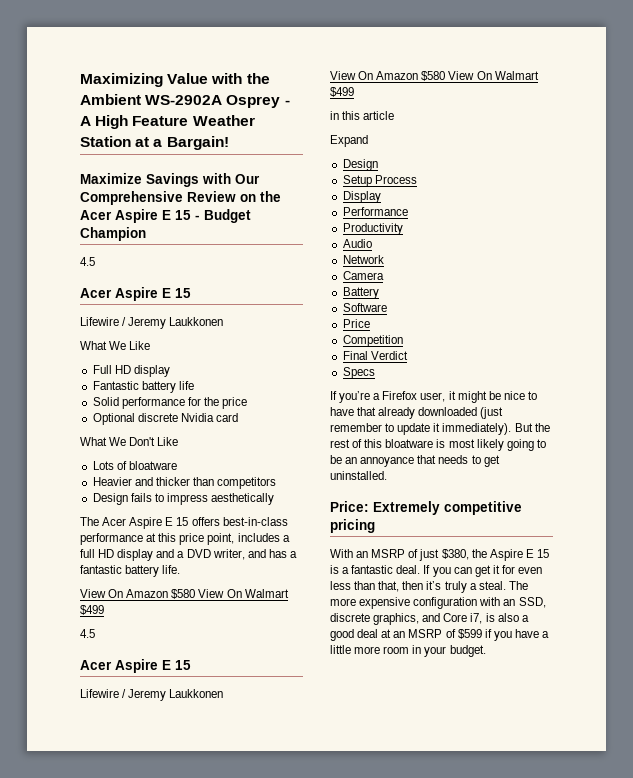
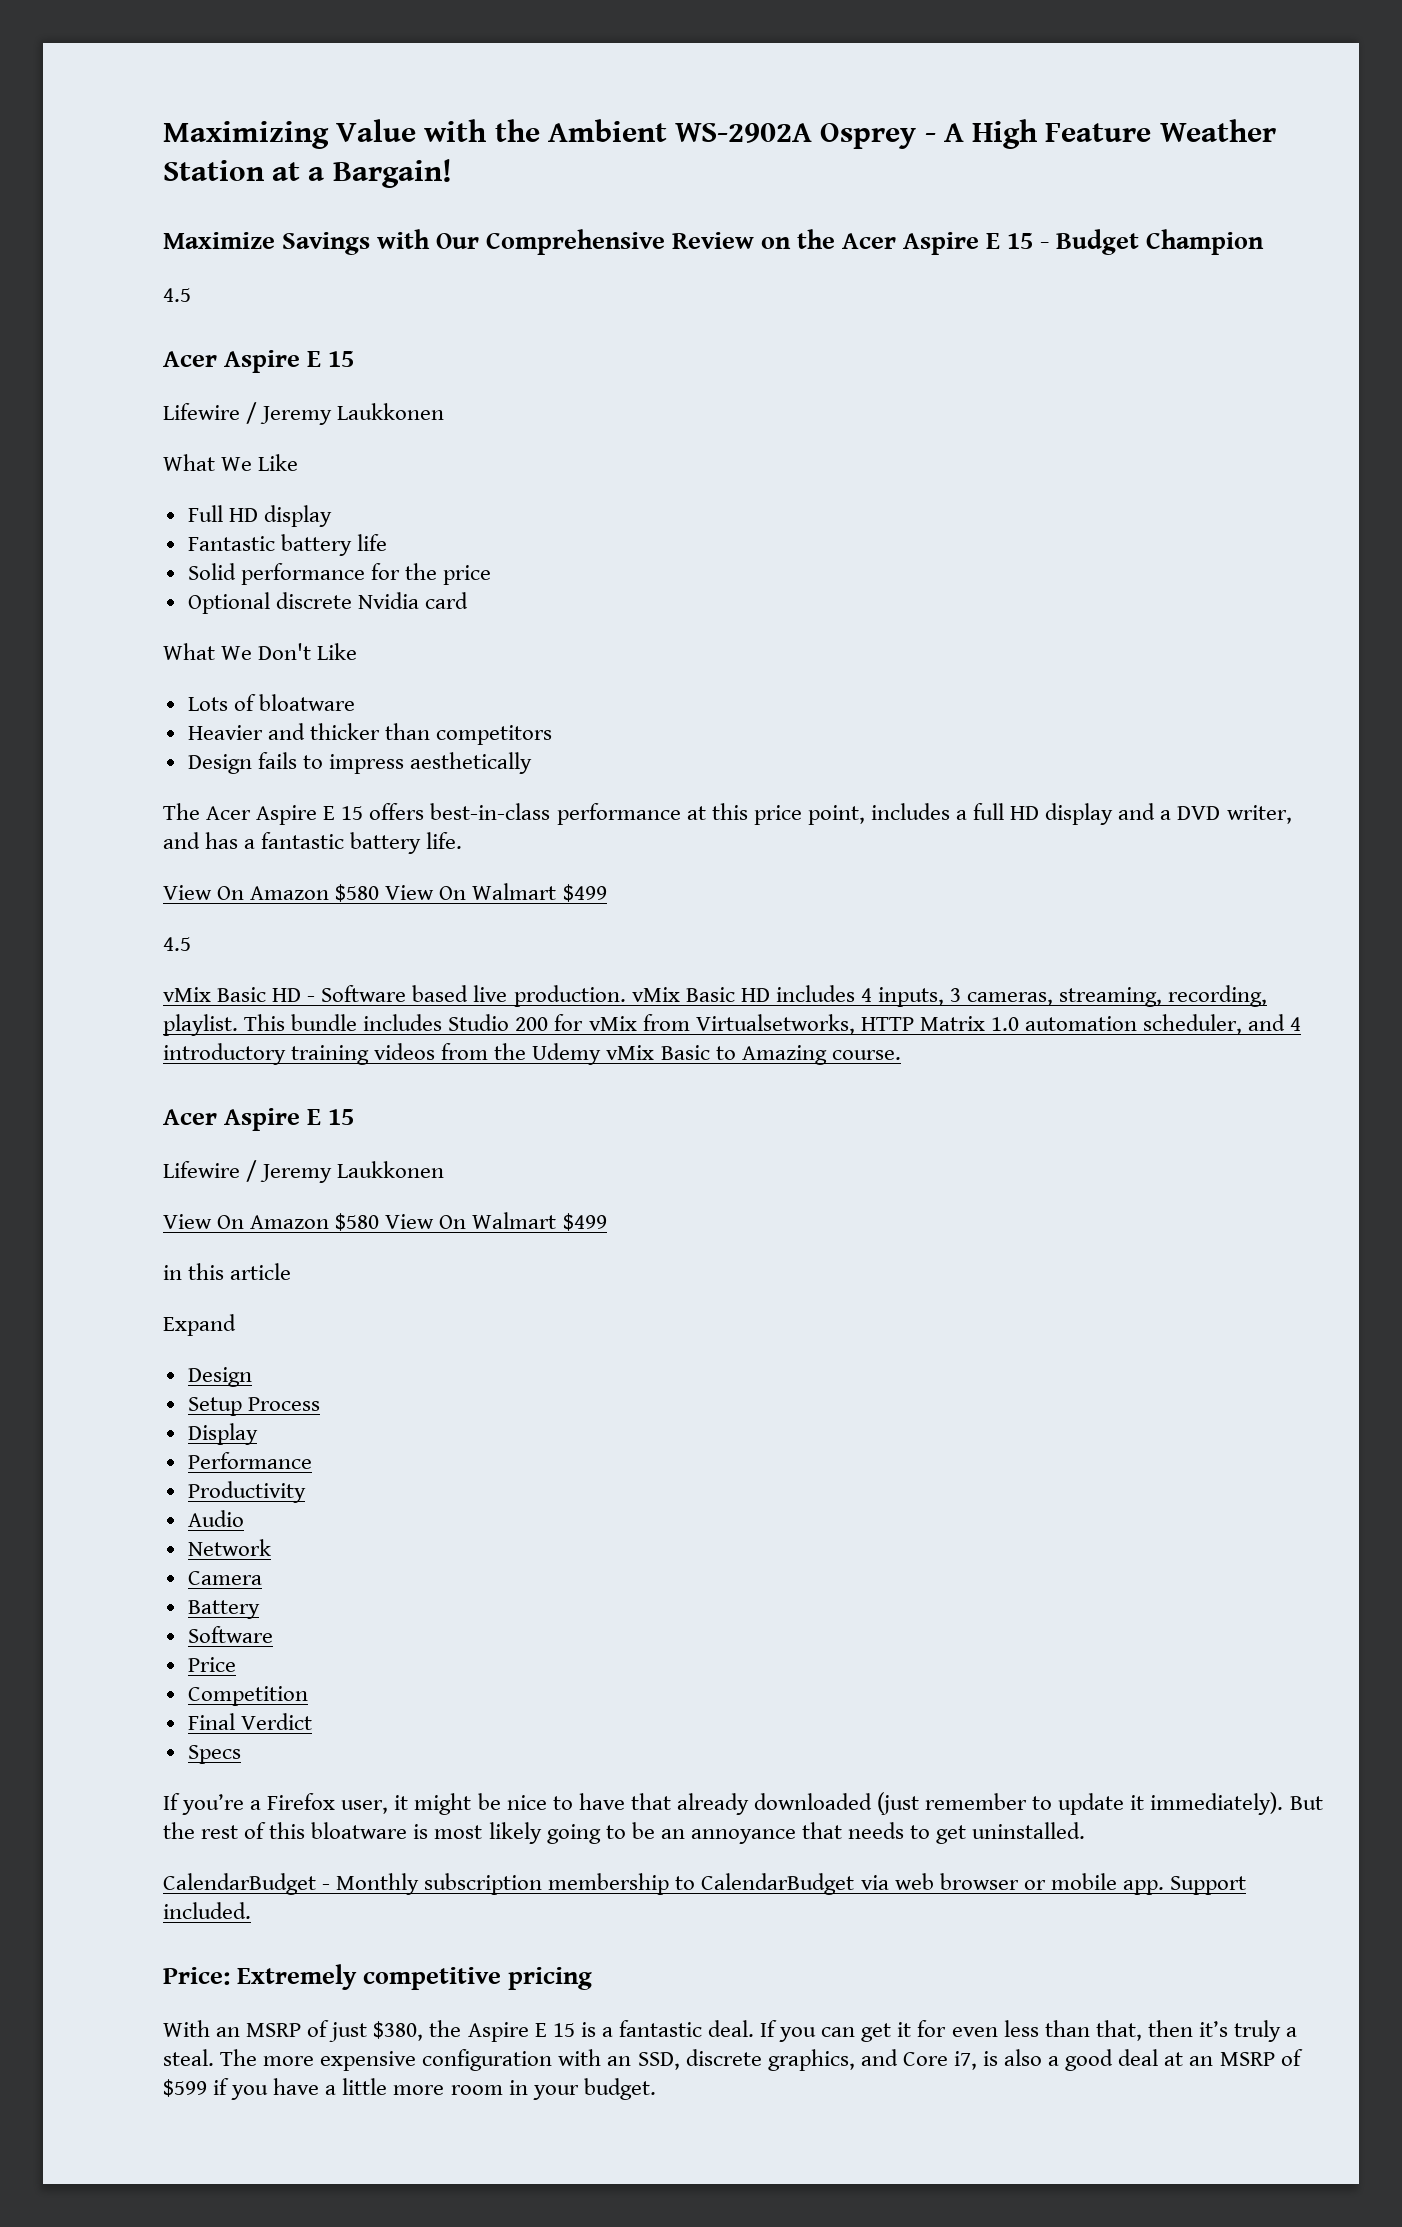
+ vMix Basic HD - Software based live production. vMix Basic HD includes 4 inputs, 3 cameras, streaming, recording, playlist. This bundle includes Studio 200 for vMix from Virtualsetworks, HTTP Matrix 1.0 automation scheduler, and 4 introductory training videos from the Udemy vMix Basic to Amazing course.
+ CalendarBudget - Monthly subscription membership to CalendarBudget via web browser or mobile app. Support included.

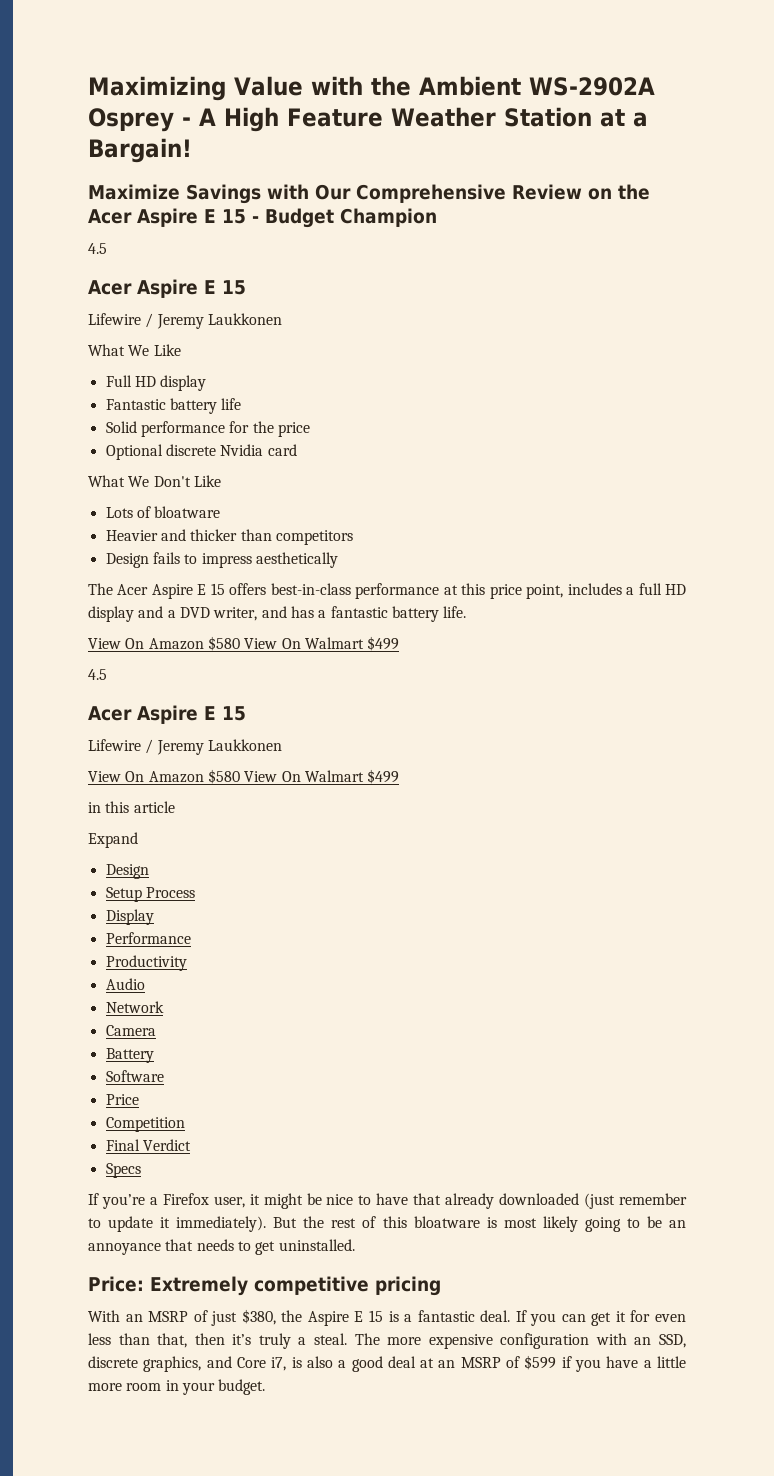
- vMix Basic HD - Software based live production. vMix Basic HD includes 4 inputs, 3 cameras, streaming, recording, playlist. This bundle includes Studio 200 for vMix from Virtualsetworks, HTTP Matrix 1.0 automation scheduler, and 4 introductory training videos from the Udemy vMix Basic to Amazing course.
- CalendarBudget - Monthly subscription membership to CalendarBudget via web browser or mobile app. Support included.

